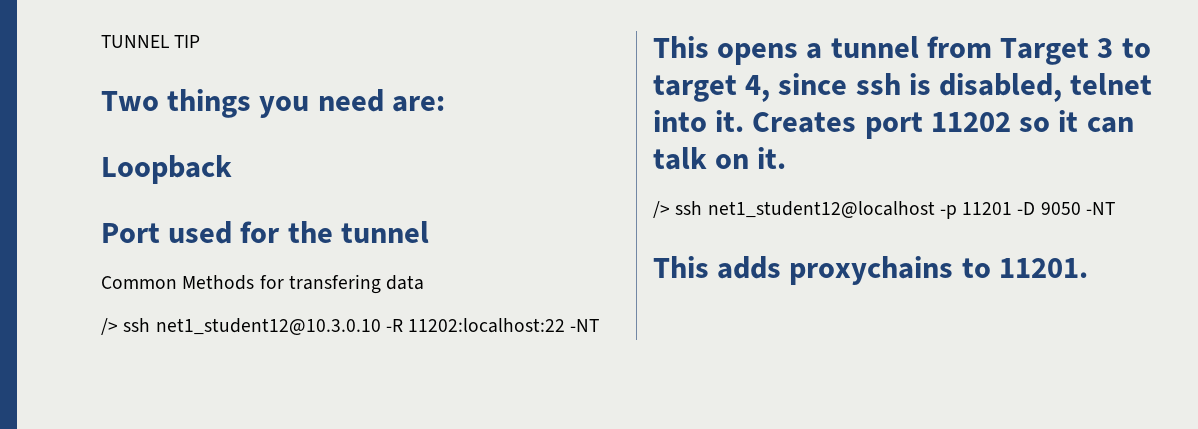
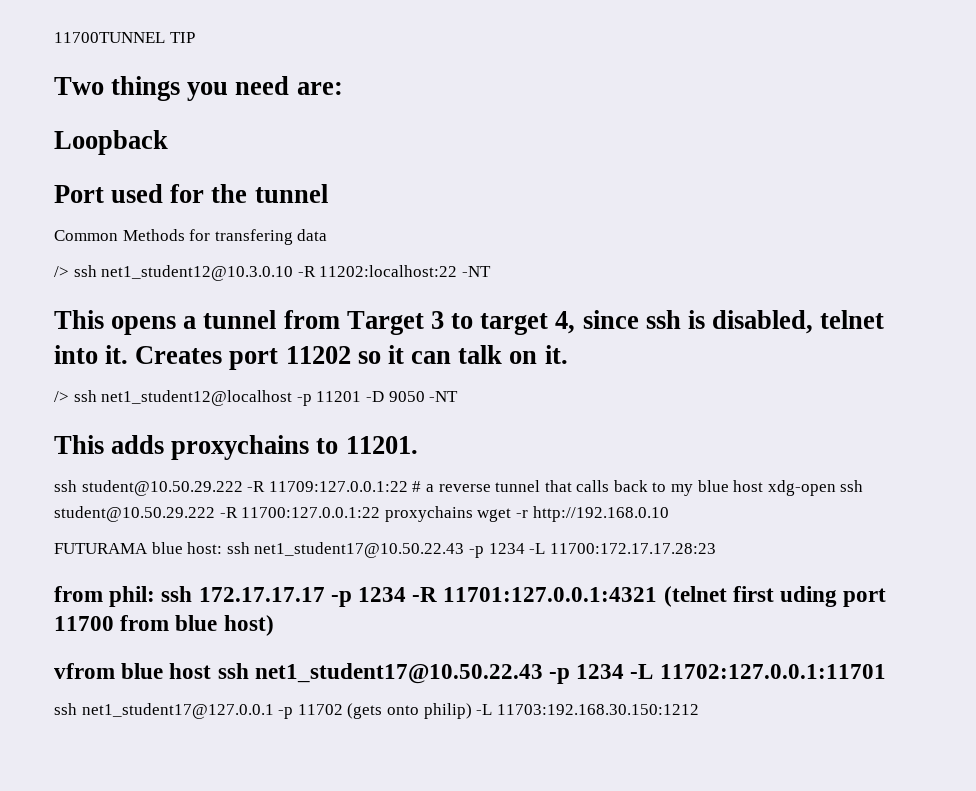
- TUNNEL TIP
+ 11700TUNNEL TIP
+ ssh student@10.50.29.222 -R 11709:127.0.0.1:22 # a reverse tunnel that calls back to my blue host xdg-open ssh student@10.50.29.222 -R 11700:127.0.0.1:22 proxychains wget -r http://192.168.0.10
+ FUTURAMA blue host: ssh net1_student17@10.50.22.43 -p 1234 -L 11700:172.17.17.28:23
+ from phil: ssh 172.17.17.17 -p 1234 -R 11701:127.0.0.1:4321 (telnet first uding port 11700 from blue host)
+ vfrom blue host ssh net1_student17@10.50.22.43 -p 1234 -L 11702:127.0.0.1:11701
+ ssh net1_student17@127.0.0.1 -p 11702 (gets onto philip) -L 11703:192.168.30.150:1212

